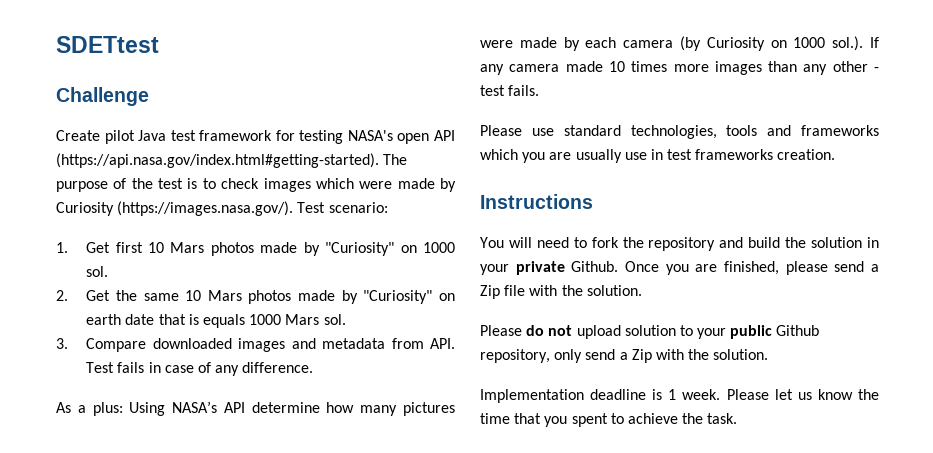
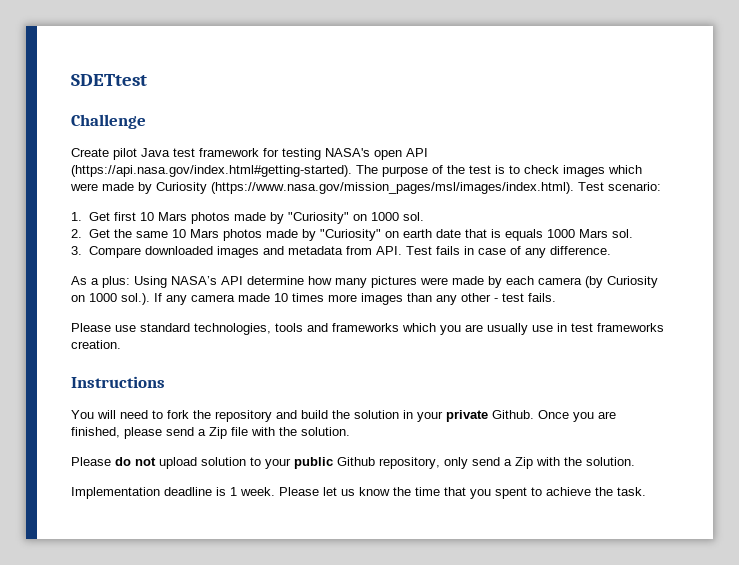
- Create pilot Java test framework for testing NASA's open API (https://api.nasa.gov/index.html#getting-started). The purpose of the test is to check images which were made by Curiosity (https://images.nasa.gov/). Test scenario:
+ Create pilot Java test framework for testing NASA's open API (https://api.nasa.gov/index.html#getting-started). The purpose of the test is to check images which were made by Curiosity (https://www.nasa.gov/mission_pages/msl/images/index.html). Test scenario:

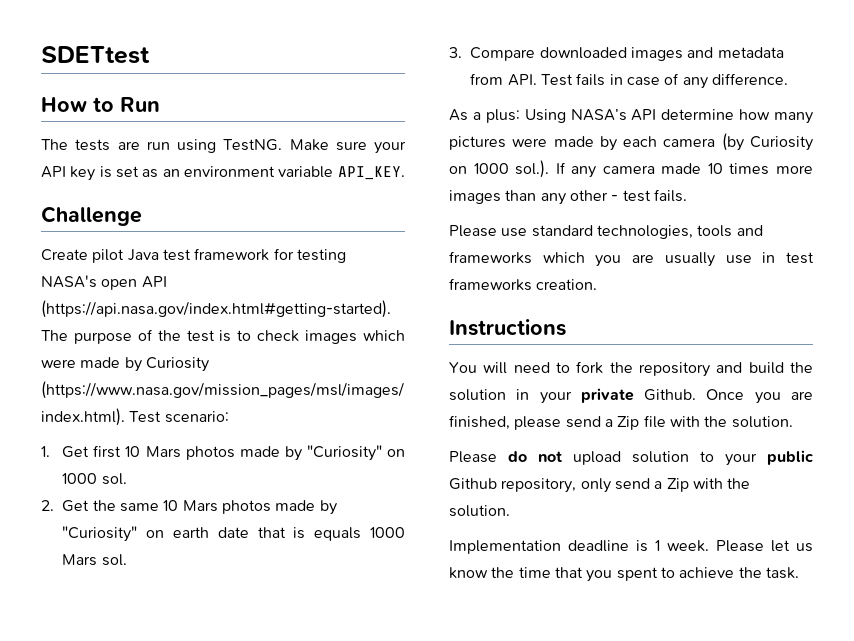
+ How to Run
+ The tests are run using TestNG. Make sure your API key is set as an environment variable API_KEY.

